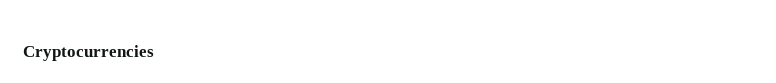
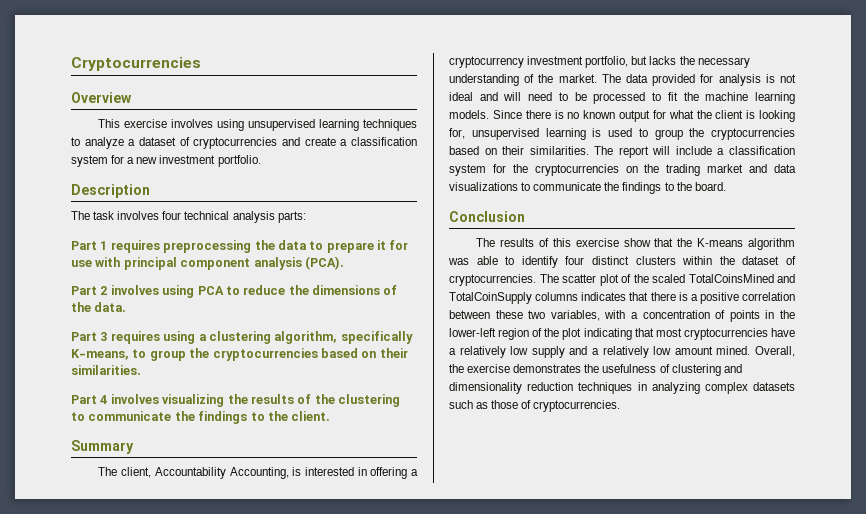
+ Overview
+ This exercise involves using unsupervised learning techniques to analyze a dataset of cryptocurrencies and create a classification system for a new investment portfolio.
+ Description
+ The task involves four technical analysis parts:
+ Part 1 requires preprocessing the data to prepare it for use with principal component analysis (PCA).
+ Part 2 involves using PCA to reduce the dimensions of the data.
+ Part 3 requires using a clustering algorithm, specifically K-means, to group the cryptocurrencies based on their similarities.
+ Part 4 involves visualizing the results of the clustering to communicate the findings to the client.
+ Summary
+ The client, Accountability Accounting, is interested in offering a cryptocurrency investment portfolio, but lacks the necessary understanding of the market. The data provided for analysis is not ideal and will need to be processed to fit the machine learning models. Since there is no known output for what the client is looking for, unsupervised learning is used to group the cryptocurrencies based on their similarities. The report will include a classification system for the cryptocurrencies on the trading market and data visualizations to communicate the findings to the board.
+ Conclusion
+ The results of this exercise show that the K-means algorithm was able to identify four distinct clusters within the dataset of cryptocurrencies. The scatter plot of the scaled TotalCoinsMined and TotalCoinSupply columns indicates that there is a positive correlation between these two variables, with a concentration of points in the lower-left region of the plot indicating that most cryptocurrencies have a relatively low supply and a relatively low amount mined. Overall, the exercise demonstrates the usefulness of clustering and dimensionality reduction techniques in analyzing complex datasets such as those of cryptocurrencies.

